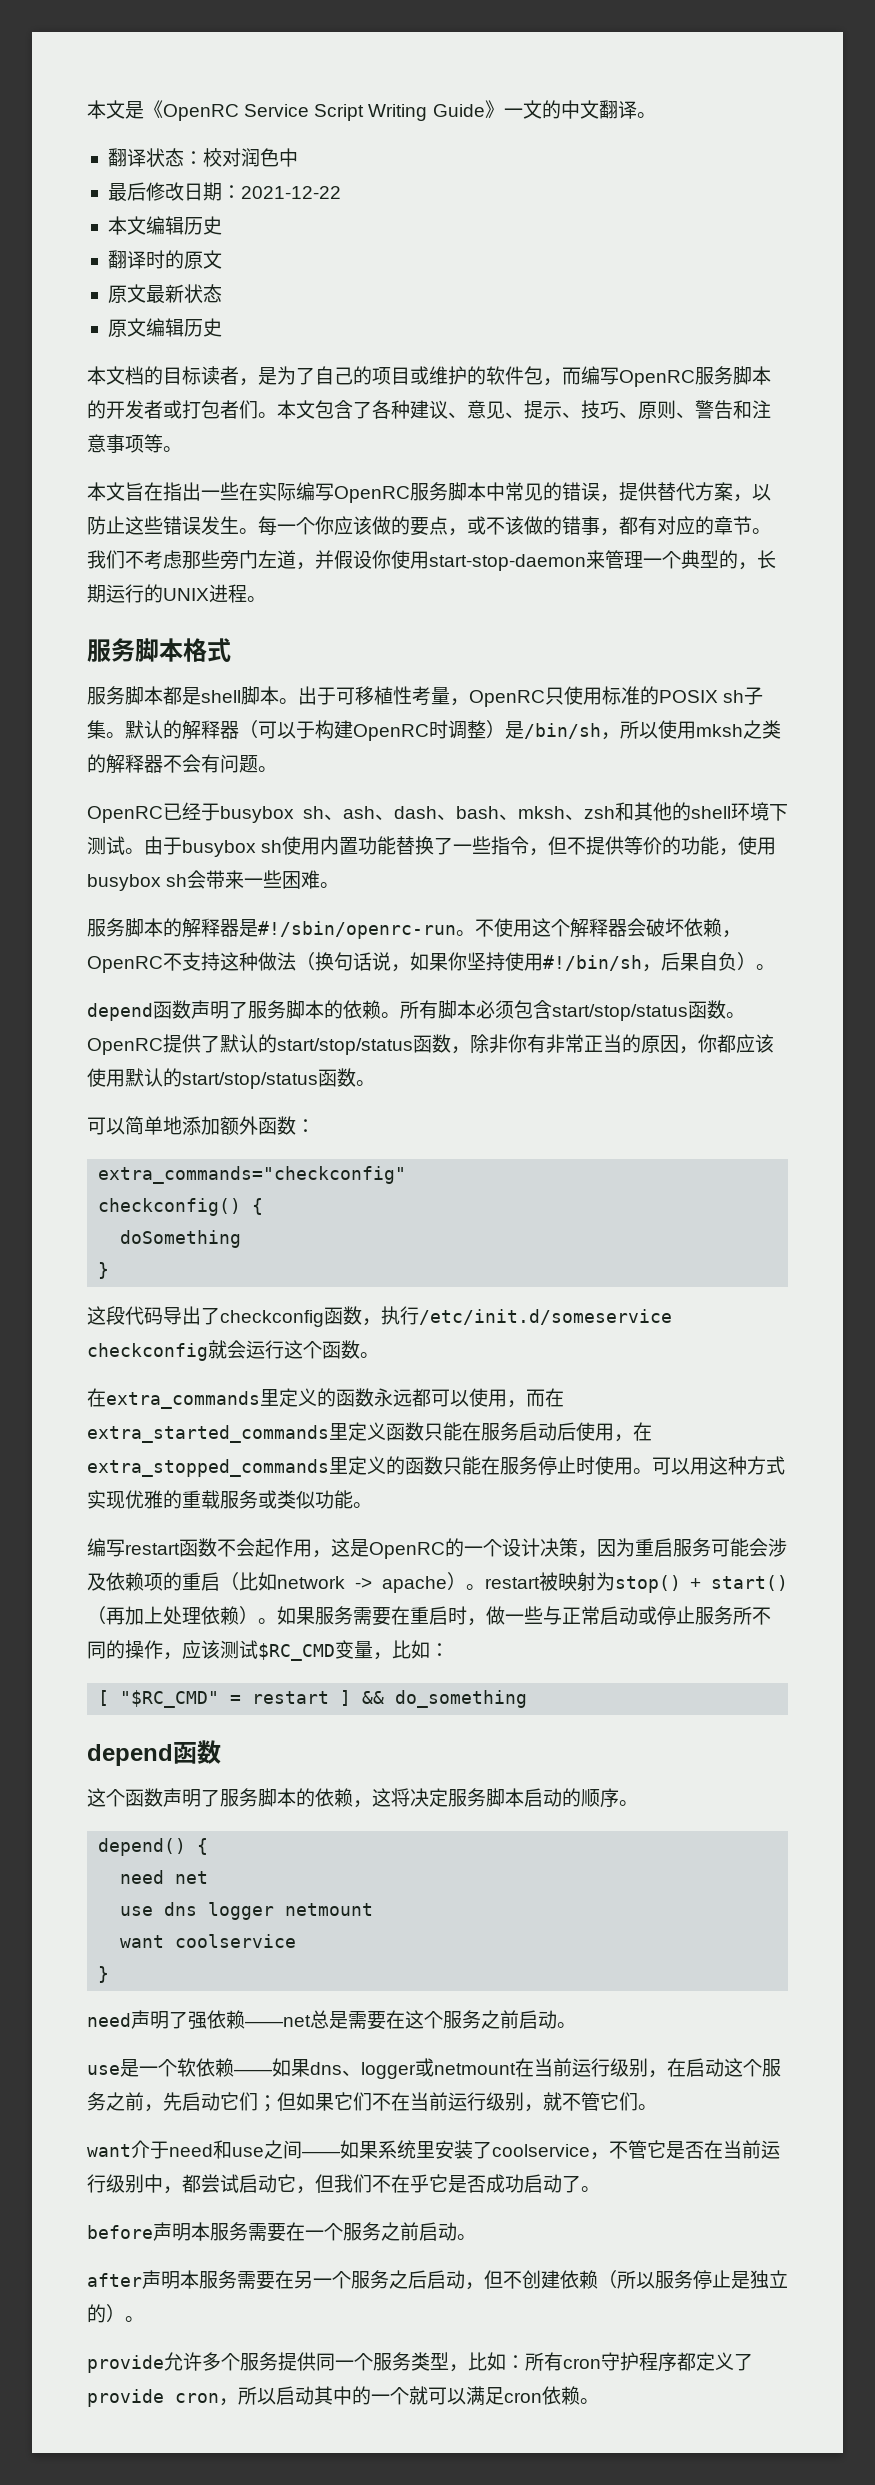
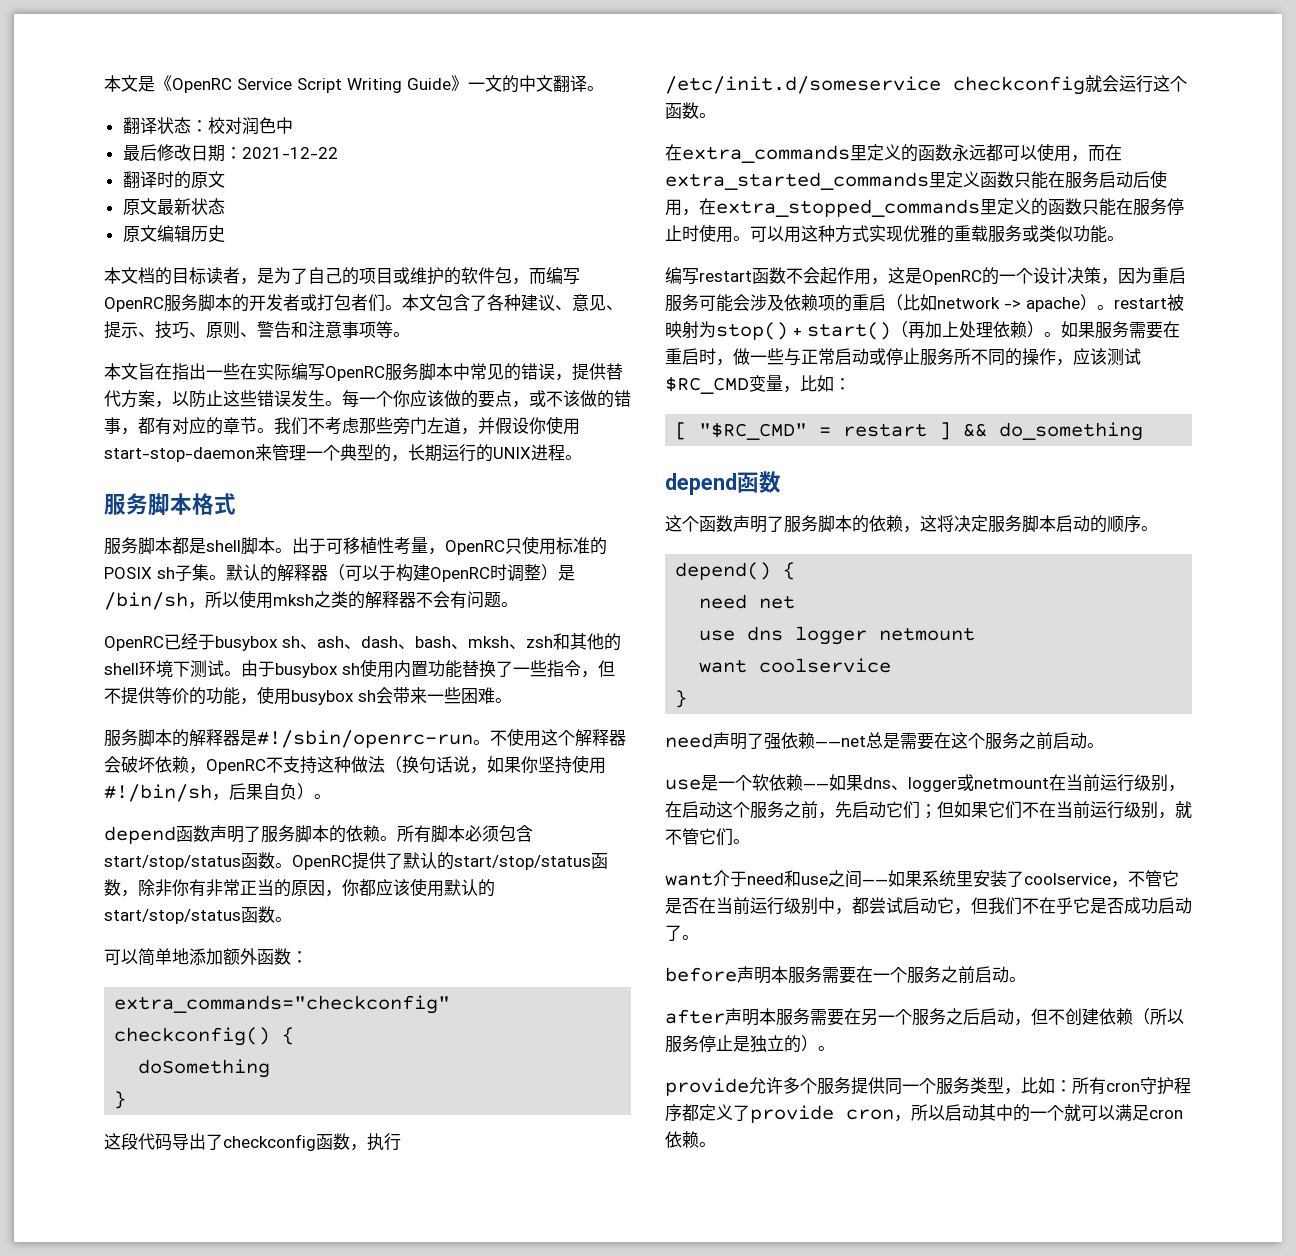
- 本文编辑历史

